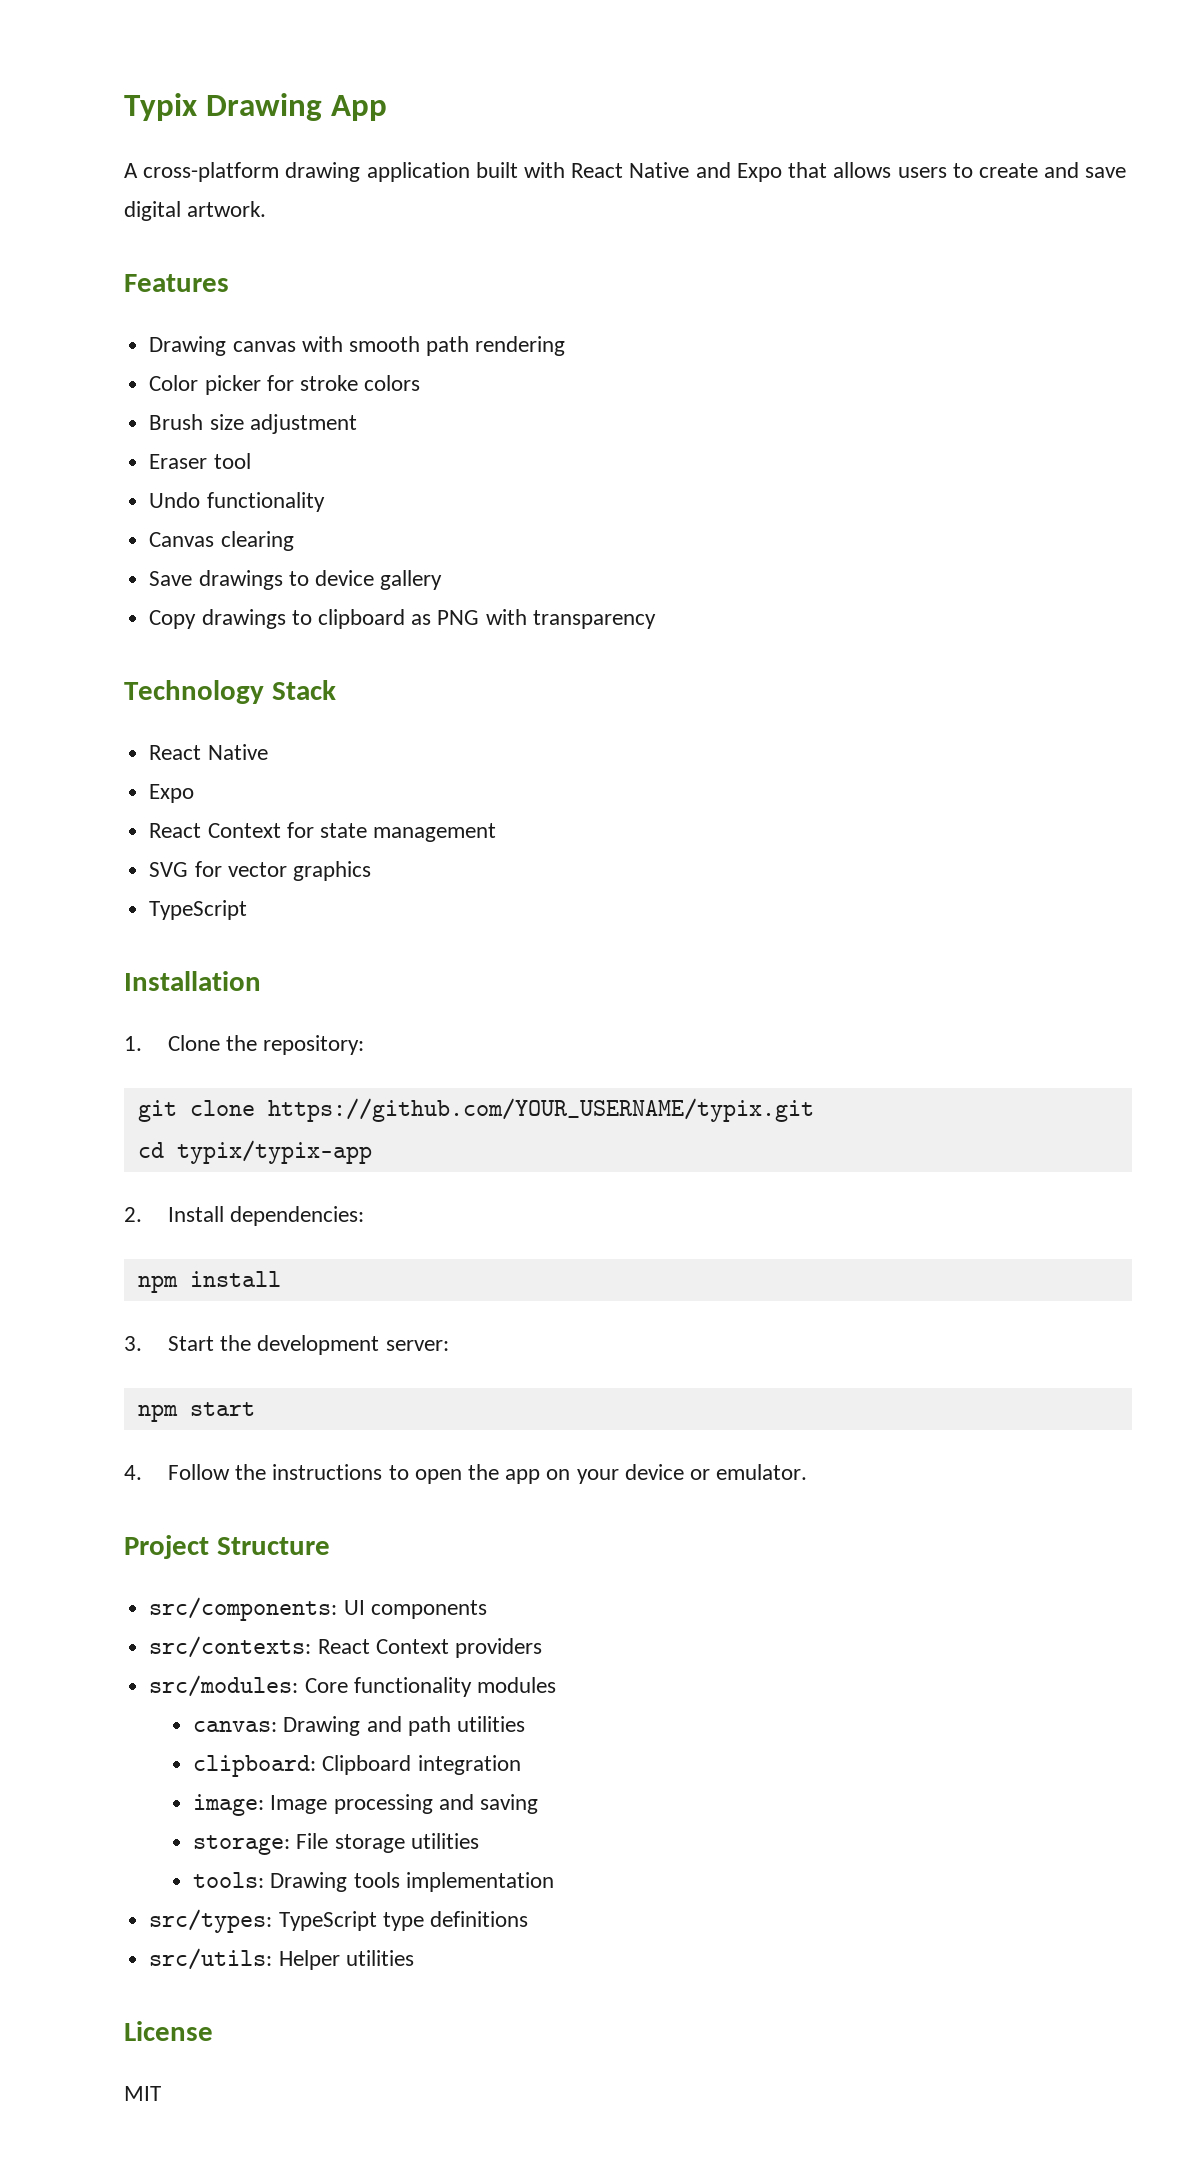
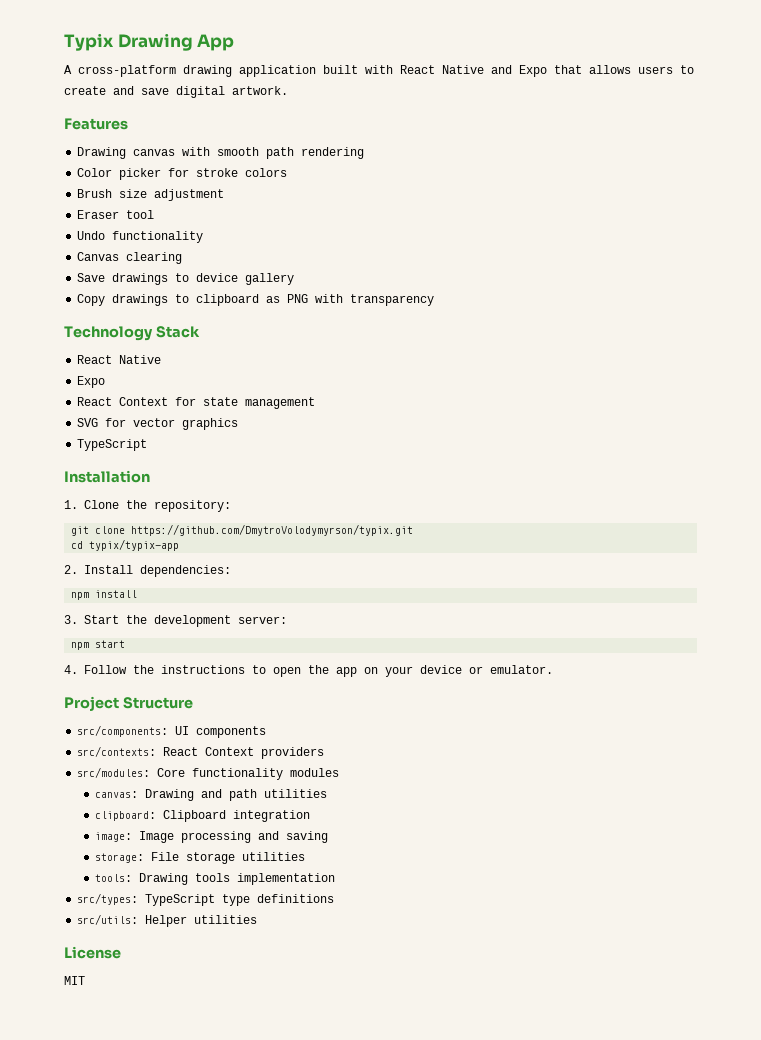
- git clone https://github.com/YOUR_USERNAME/typix.git
+ git clone https://github.com/DmytroVolodymyrson/typix.git

